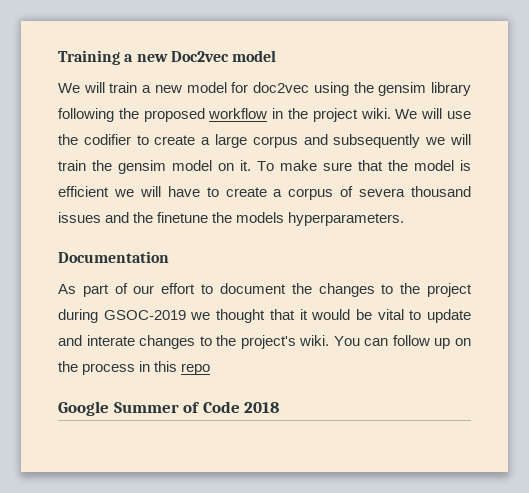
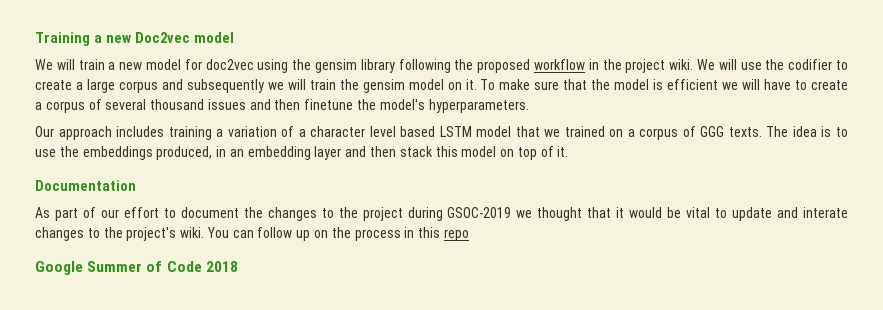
- To make sure that the model is efficient we will have to create a corpus of severa thousand issues and the finetune the models hyperparameters.
+ To make sure that the model is efficient we will have to create a corpus of several thousand issues and then finetune the model's hyperparameters.
+ Our approach includes training a variation of a character level based LSTM model that we trained on a corpus of GGG texts. The idea is to use the embeddings produced, in an embedding layer and then stack this model on top of it.

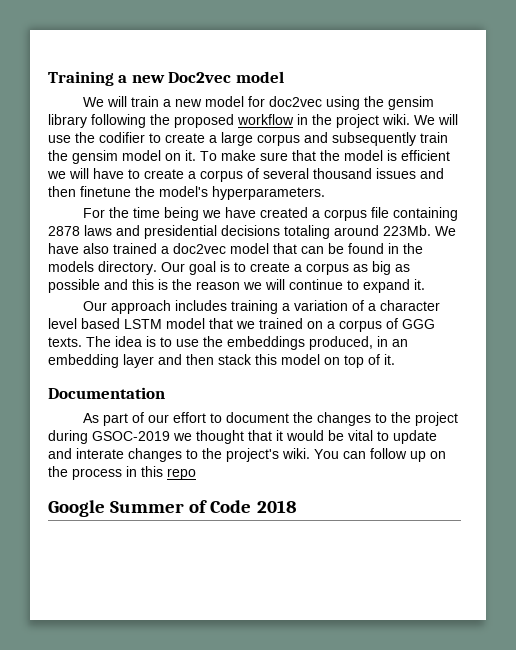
- We will use the codifier to create a large corpus and subsequently we will train the gensim model on it.
+ We will use the codifier to create a large corpus and subsequently train the gensim model on it.
+ For the time being we have created a corpus file containing 2878 laws and presidential decisions totaling around 223Mb. We have also trained a doc2vec model that can be found in the models directory. Our goal is to create a corpus as big as possible and this is the reason we will continue to expand it.

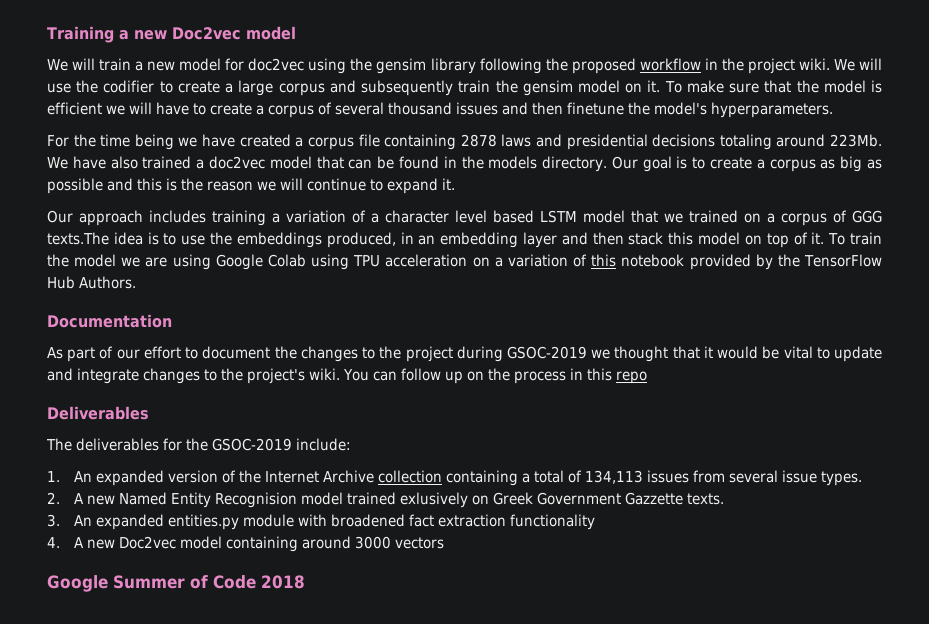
- Our approach includes training a variation of a character level based LSTM model that we trained on a corpus of GGG texts. The idea is to use the embeddings produced, in an embedding layer and then stack this model on top of it.
+ Our approach includes training a variation of a character level based LSTM model that we trained on a corpus of GGG texts.The idea is to use the embeddings produced, in an embedding layer and then stack this model on top of it. To train the model we are using Google Colab using TPU acceleration on a variation of this notebook provided by the TensorFlow Hub Authors.
- As part of our effort to document the changes to the project during GSOC-2019 we thought that it would be vital to update and interate changes to the project's wiki.
+ As part of our effort to document the changes to the project during GSOC-2019 we thought that it would be vital to update and integrate changes to the project's wiki.
+ Deliverables
+ The deliverables for the GSOC-2019 include:
+ 1. An expanded version of the Internet Archive collection containing a total of 134,113 issues from several issue types.
+ 2. A new Named Entity Recognision model trained exlusively on Greek Government Gazzette texts.
+ 3. An expanded entities.py module with broadened fact extraction functionality
+ 4. A new Doc2vec model containing around 3000 vectors

